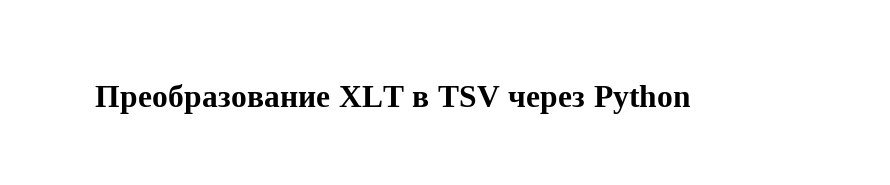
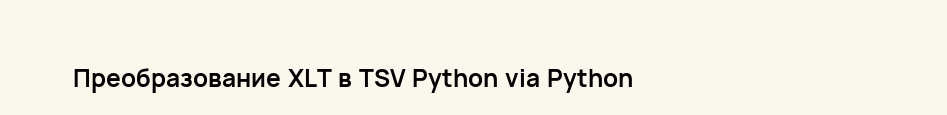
- Преобразование XLT в TSV через Python
+ Преобразование XLT в TSV Python via Python

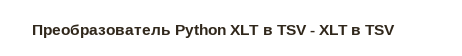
- Преобразование XLT в TSV Python via Python
+ Преобразователь Python XLT в TSV - XLT в TSV

